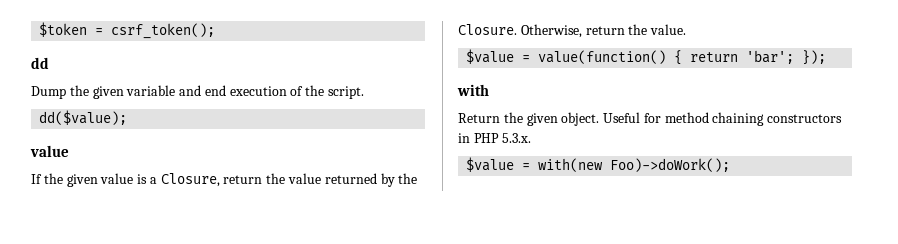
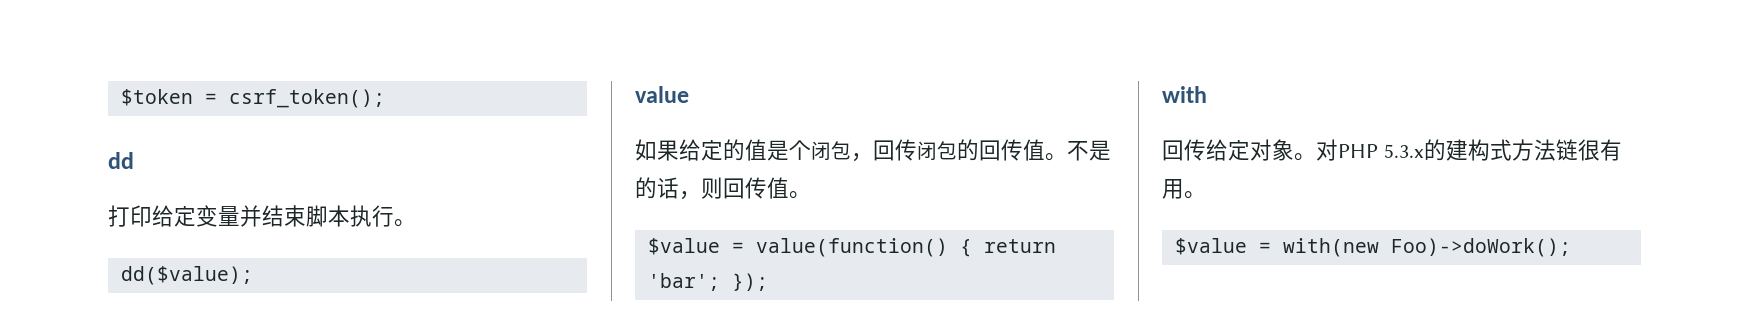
- Dump the given variable and end execution of the script.
+ 打印给定变量并结束脚本执行。
  dd($value);
  value
- If the given value is a Closure, return the value returned by the Closure. Otherwise, return the value.
+ 如果给定的值是个闭包，回传闭包的回传值。不是的话，则回传值。
- Return the given object. Useful for method chaining constructors in PHP 5.3.x.
+ 回传给定对象。对PHP 5.3.x的建构式方法链很有用。

